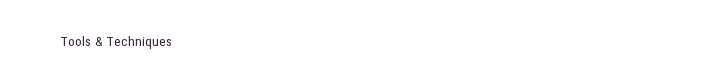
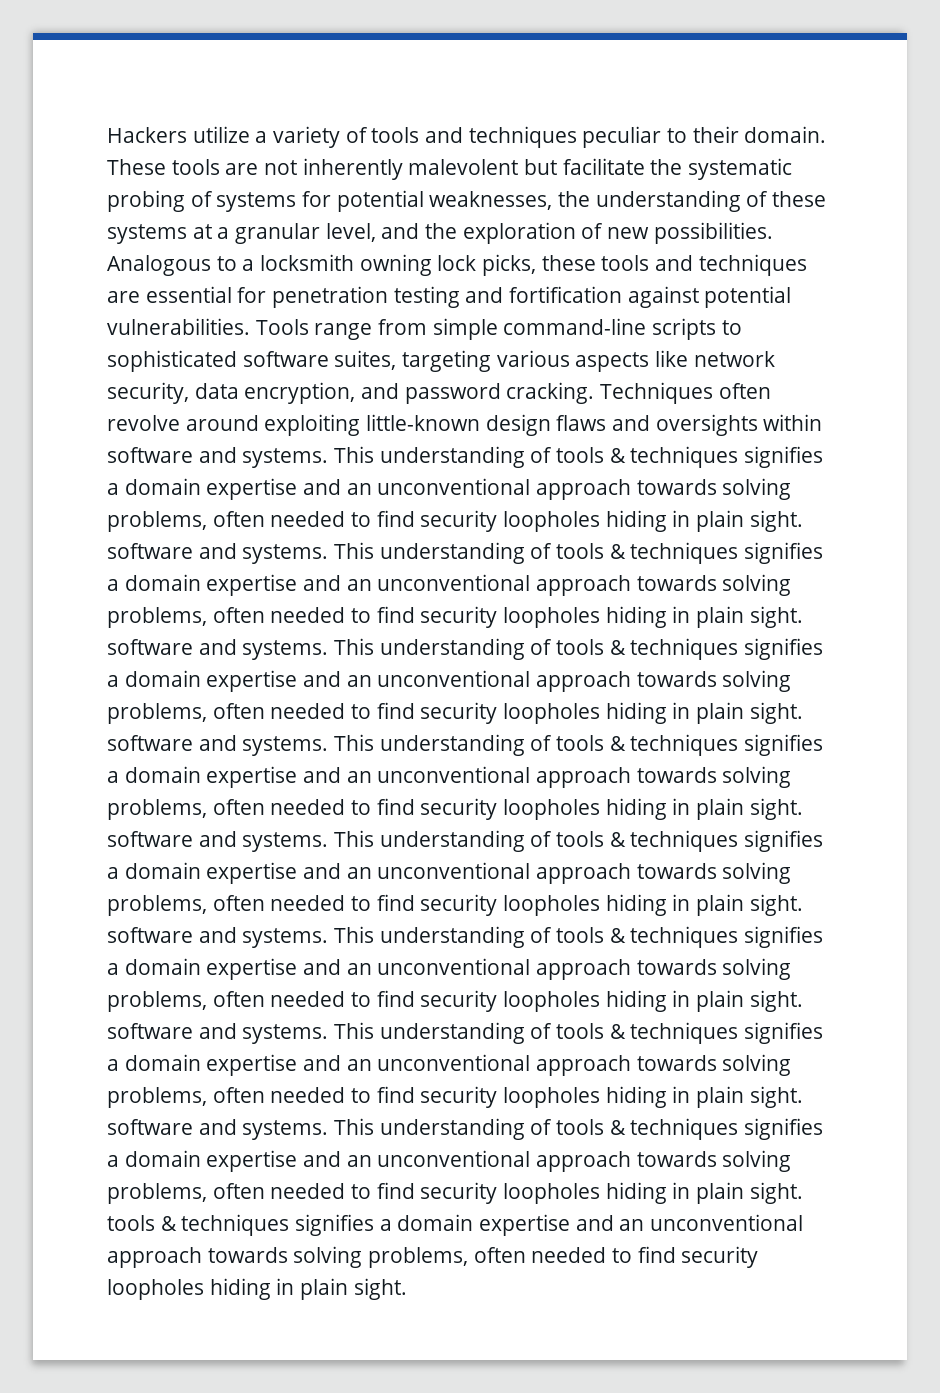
- Tools & Techniques
+ Hackers utilize a variety of tools and techniques peculiar to their domain. These tools are not inherently malevolent but facilitate the systematic probing of systems for potential weaknesses, the understanding of these systems at a granular level, and the exploration of new possibilities. Analogous to a locksmith owning lock picks, these tools and techniques are essential for penetration testing and fortification against potential vulnerabilities. Tools range from simple command-line scripts to sophisticated software suites, targeting various aspects like network security, data encryption, and password cracking. Techniques often revolve around exploiting little-known design flaws and oversights within software and systems. This understanding of tools & techniques signifies a domain expertise and an unconventional approach towards solving problems, often needed to find security loopholes hiding in plain sight. software and systems. This understanding of tools & techniques signifies a domain expertise and an unconventional approach towards solving problems, often needed to find security loopholes hiding in plain sight. software and systems. This understanding of tools & techniques signifies a domain expertise and an unconventional approach towards solving problems, often needed to find security loopholes hiding in plain sight. software and systems. This understanding of tools & techniques signifies a domain expertise and an unconventional approach towards solving problems, often needed to find security loopholes hiding in plain sight. software and systems. This understanding of tools & techniques signifies a domain expertise and an unconventional approach towards solving problems, often needed to find security loopholes hiding in plain sight. software and systems. This understanding of tools & techniques signifies a domain expertise and an unconventional approach towards solving problems, often needed to find security loopholes hiding in plain sight. software and systems. This understanding of tools & techniques signifies a domain expertise and an unconventional approach towards solving problems, often needed to find security loopholes hiding in plain sight. software and systems. This understanding of tools & techniques signifies a domain expertise and an unconventional approach towards solving problems, often needed to find security loopholes hiding in plain sight. tools & techniques signifies a domain expertise and an unconventional approach towards solving problems, often needed to find security loopholes hiding in plain sight.

